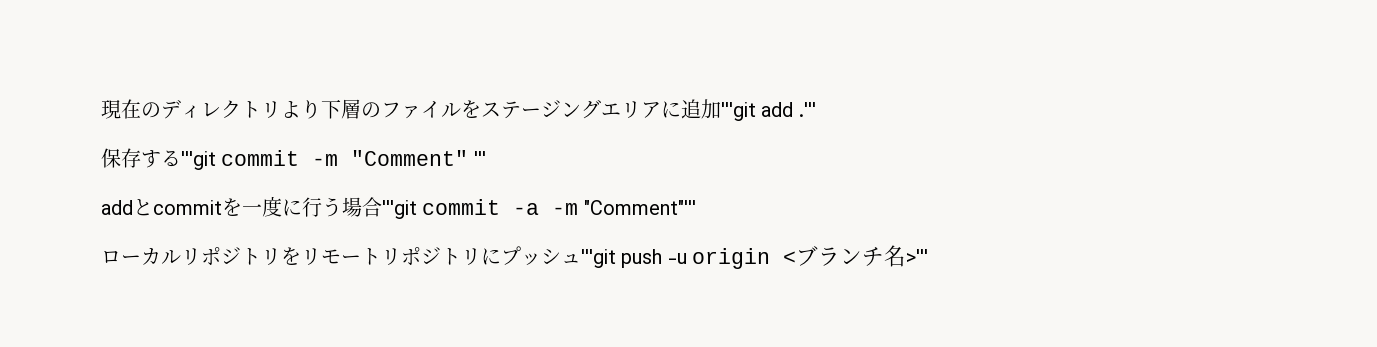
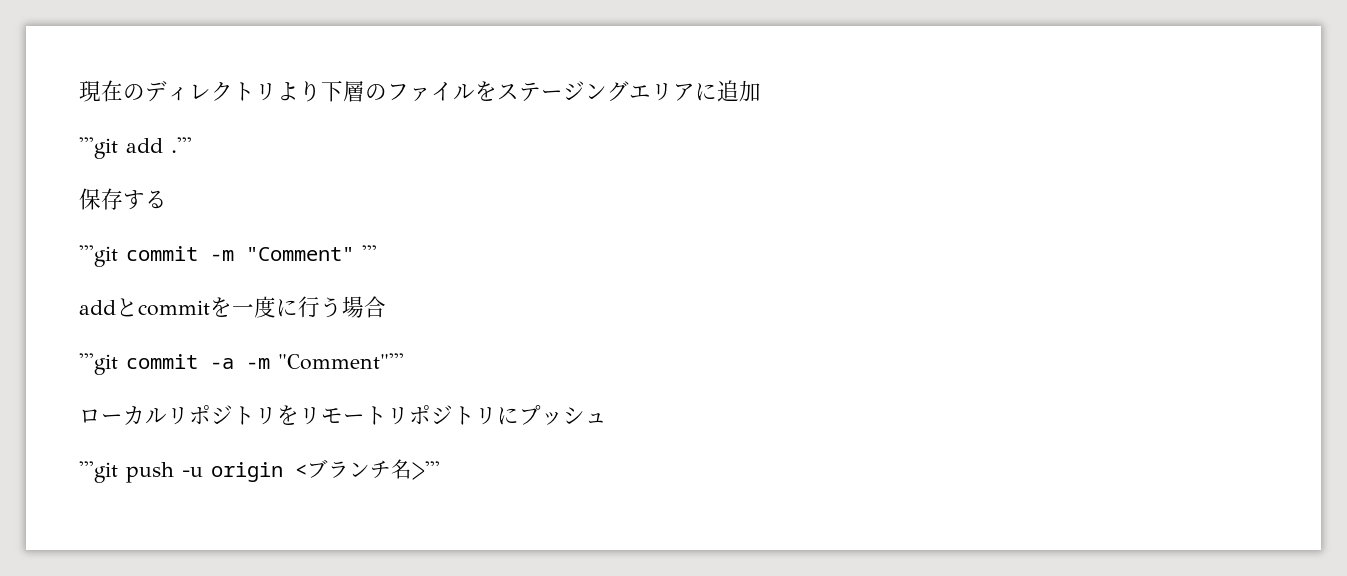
- 現在のディレクトリより下層のファイルをステージングエリアに追加'''git add .'''
+ 現在のディレクトリより下層のファイルをステージングエリアに追加
+ '''git add .'''
- 保存する'''git commit -m "Comment" '''
+ 保存する
+ '''git commit -m "Comment" '''
- addとcommitを一度に行う場合'''git commit -a -m "Comment"'''
+ addとcommitを一度に行う場合
+ '''git commit -a -m "Comment"'''
- ローカルリポジトリをリモートリポジトリにプッシュ'''git push -u origin <ブランチ名>'''
+ ローカルリポジトリをリモートリポジトリにプッシュ
+ '''git push -u origin <ブランチ名>'''

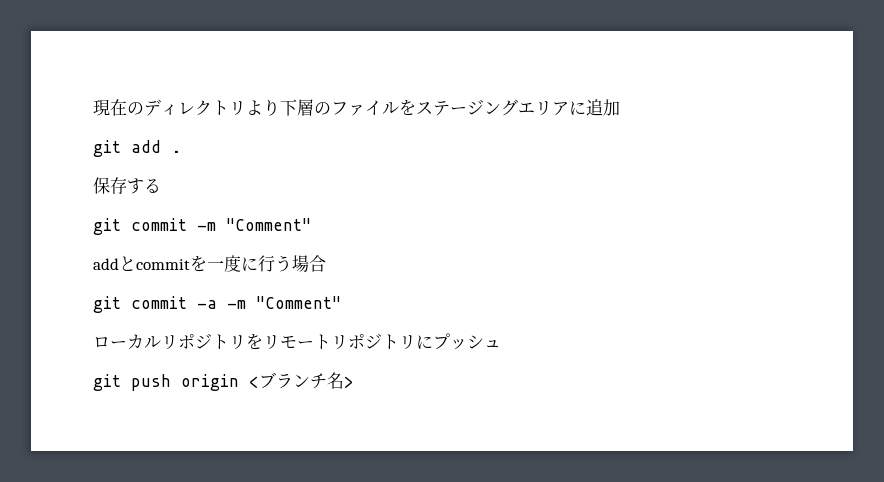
- '''git add .'''
+ git add .
- '''git commit -m "Comment" '''
+ git commit -m "Comment"
- '''git commit -a -m "Comment"'''
+ git commit -a -m "Comment"
- '''git push -u origin <ブランチ名>'''
+ git push origin <ブランチ名>

